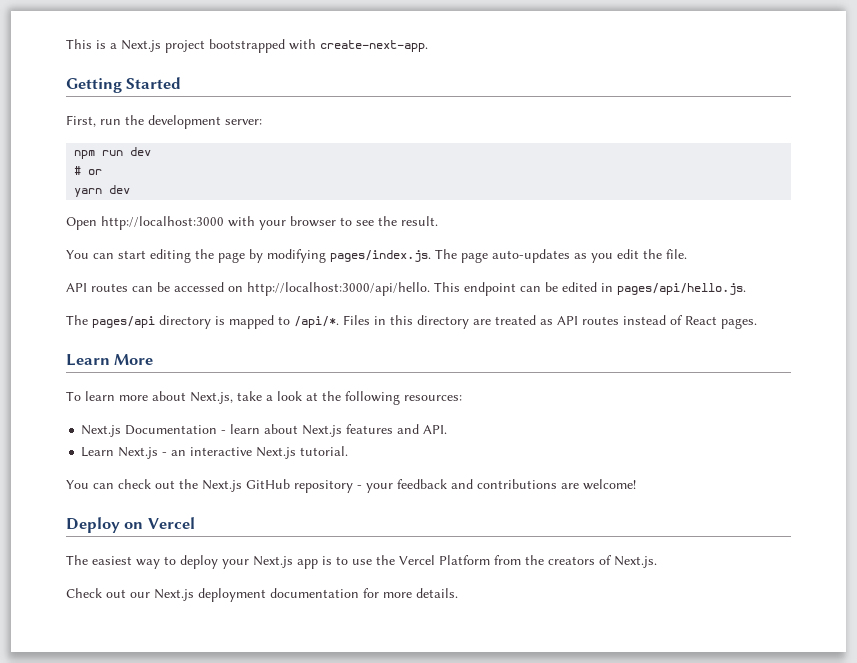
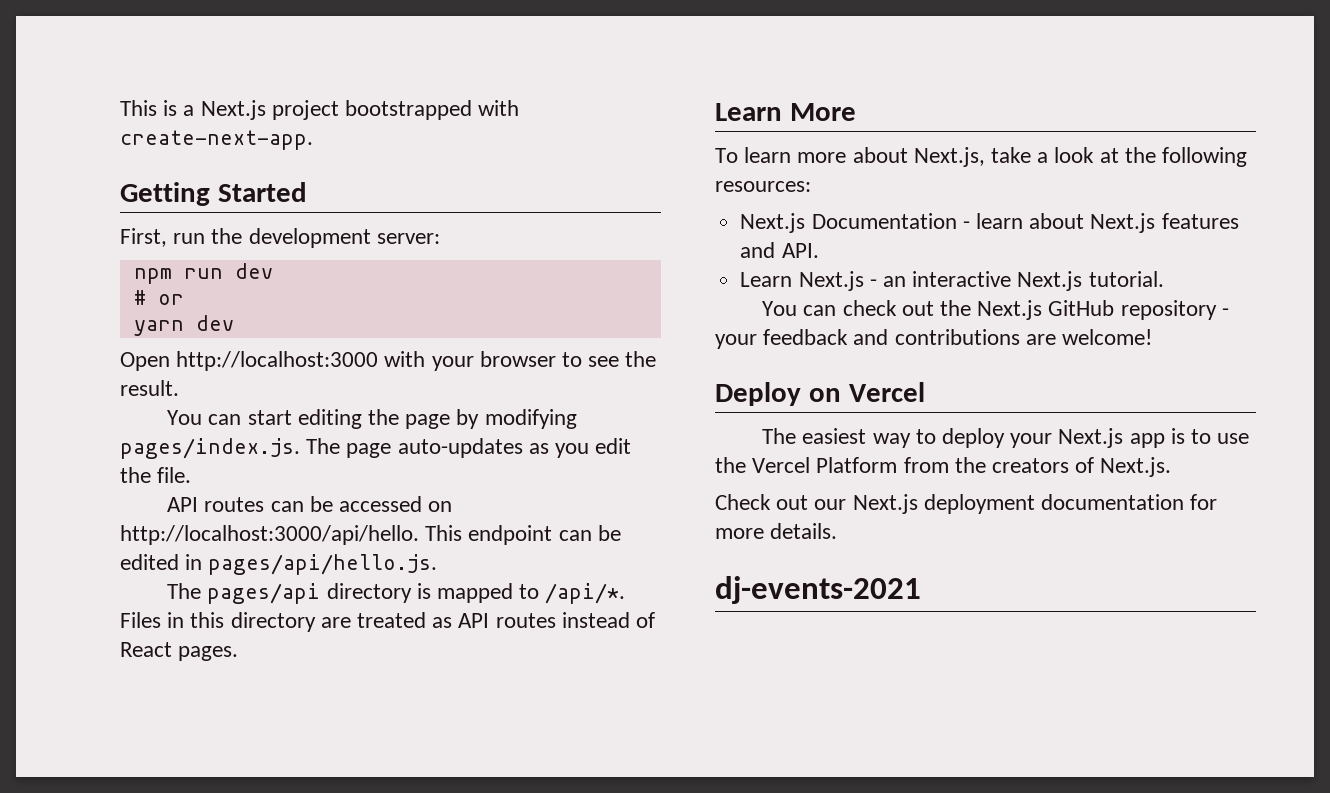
+ dj-events-2021

